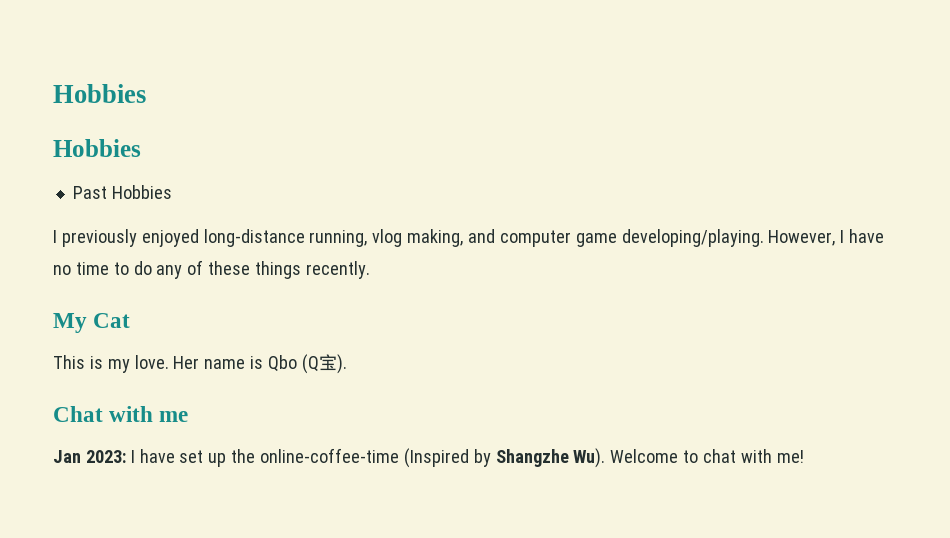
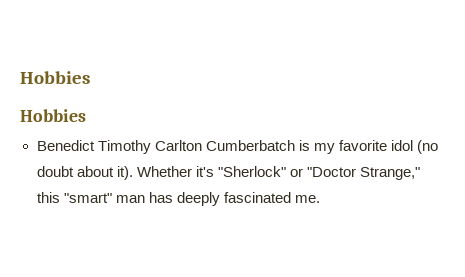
- Past Hobbies
- I previously enjoyed long-distance running, vlog making, and computer game developing/playing. However, I have no time to do any of these things recently.
- My Cat
- This is my love. Her name is Qbo (Q宝).
- Chat with me
- Jan 2023: I have set up the online-coffee-time (Inspired by Shangzhe Wu). Welcome to chat with me!
+ Benedict Timothy Carlton Cumberbatch is my favorite idol (no doubt about it). Whether it's "Sherlock" or "Doctor Strange," this "smart" man has deeply fascinated me.

